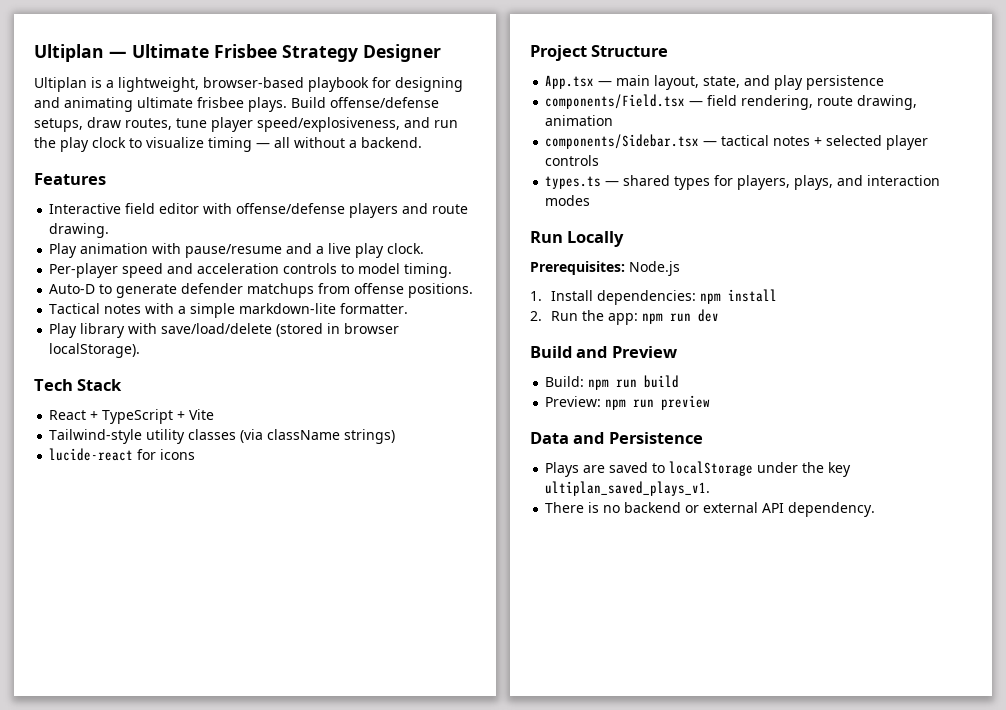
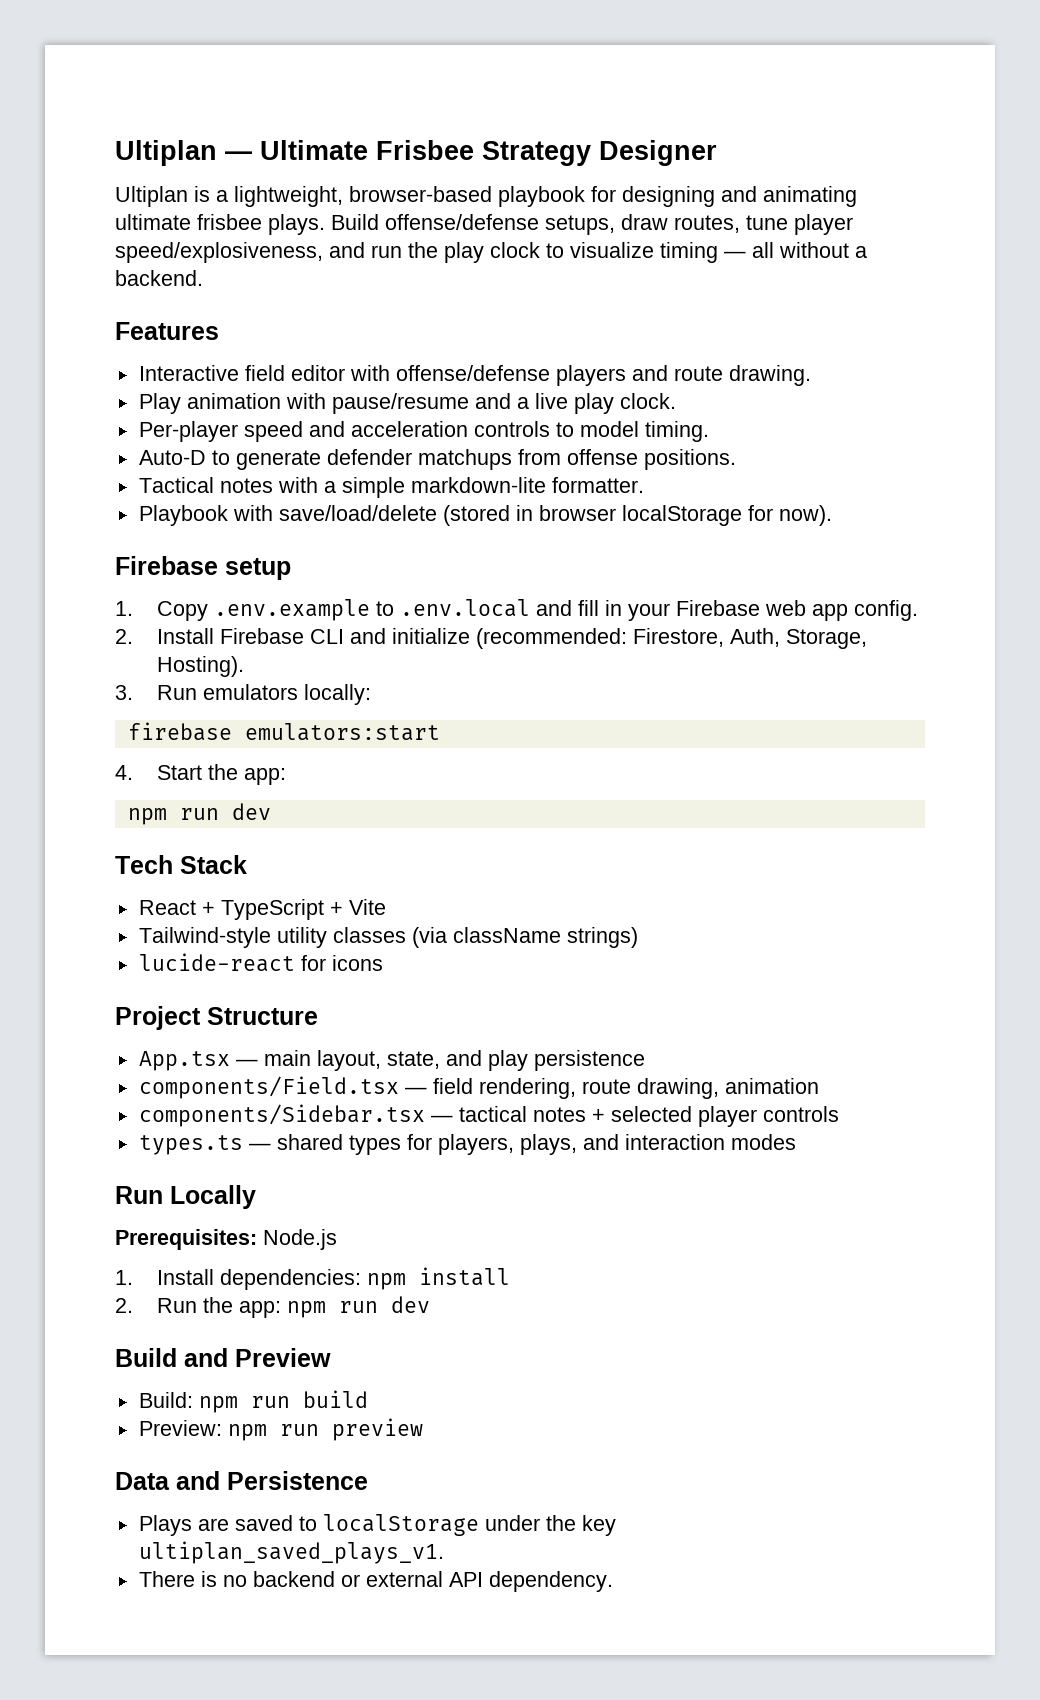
- Play library with save/load/delete (stored in browser localStorage).
+ Playbook with save/load/delete (stored in browser localStorage for now).
+ Firebase setup
+ 1. Copy .env.example to .env.local and fill in your Firebase web app config.
+ 2. Install Firebase CLI and initialize (recommended: Firestore, Auth, Storage, Hosting).
+ 3. Run emulators locally:
+ firebase emulators:start
+ 4. Start the app:
+ npm run dev

